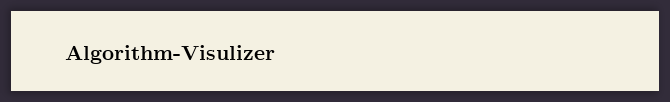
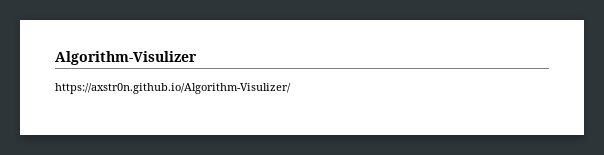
+ https://axstr0n.github.io/Algorithm-Visulizer/

